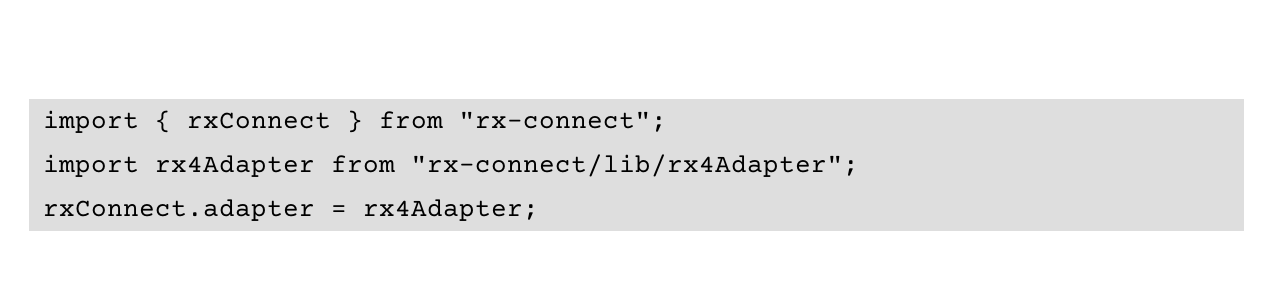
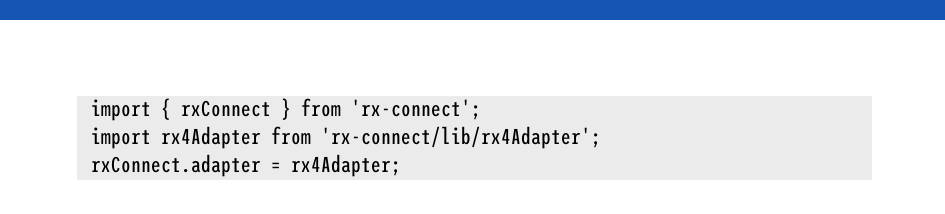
- import { rxConnect } from "rx-connect";
+ import { rxConnect } from 'rx-connect';
- import rx4Adapter from "rx-connect/lib/rx4Adapter";
+ import rx4Adapter from 'rx-connect/lib/rx4Adapter';

